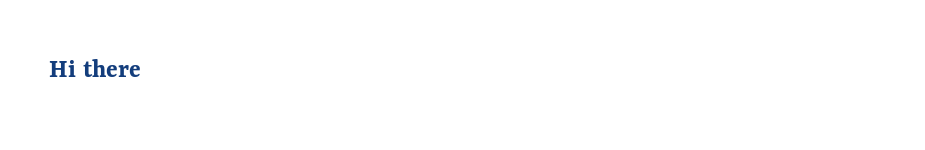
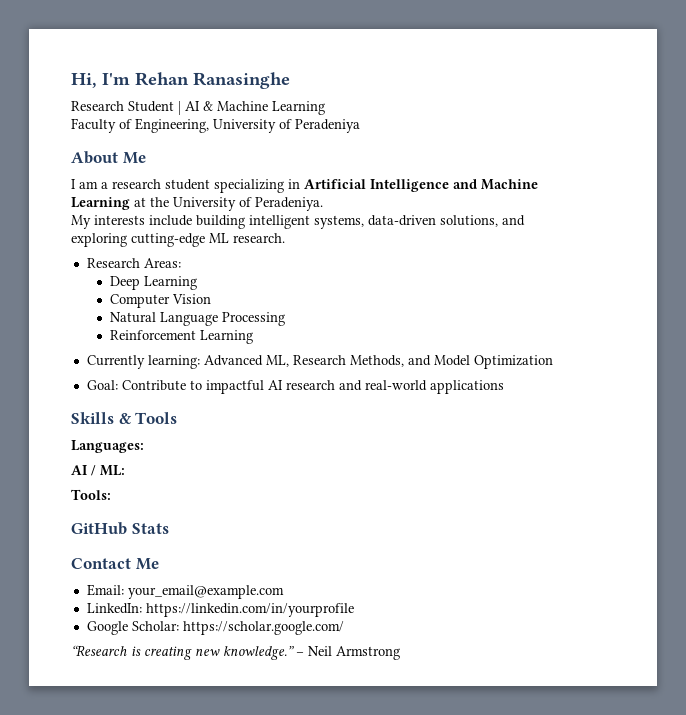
- Hi there
+ Hi, I'm Rehan Ranasinghe
+ Research Student | AI & Machine Learning
+ Faculty of Engineering, University of Peradeniya
+ About Me
+ I am a research student specializing in Artificial Intelligence and Machine Learning at the University of Peradeniya.
+ My interests include building intelligent systems, data-driven solutions, and exploring cutting-edge ML research.
+ Research Areas:
+ Deep Learning
+ Computer Vision
+ Natural Language Processing
+ Reinforcement Learning
+ Currently learning: Advanced ML, Research Methods, and Model Optimization
+ Goal: Contribute to impactful AI research and real-world applications
+ Skills & Tools
+ Languages:
+ AI / ML:
+ Tools:
+ GitHub Stats
+ Contact Me
+ Email: your_email@example.com
+ LinkedIn: https://linkedin.com/in/yourprofile
+ Google Scholar: https://scholar.google.com/
+ “Research is creating new knowledge.” – Neil Armstrong

